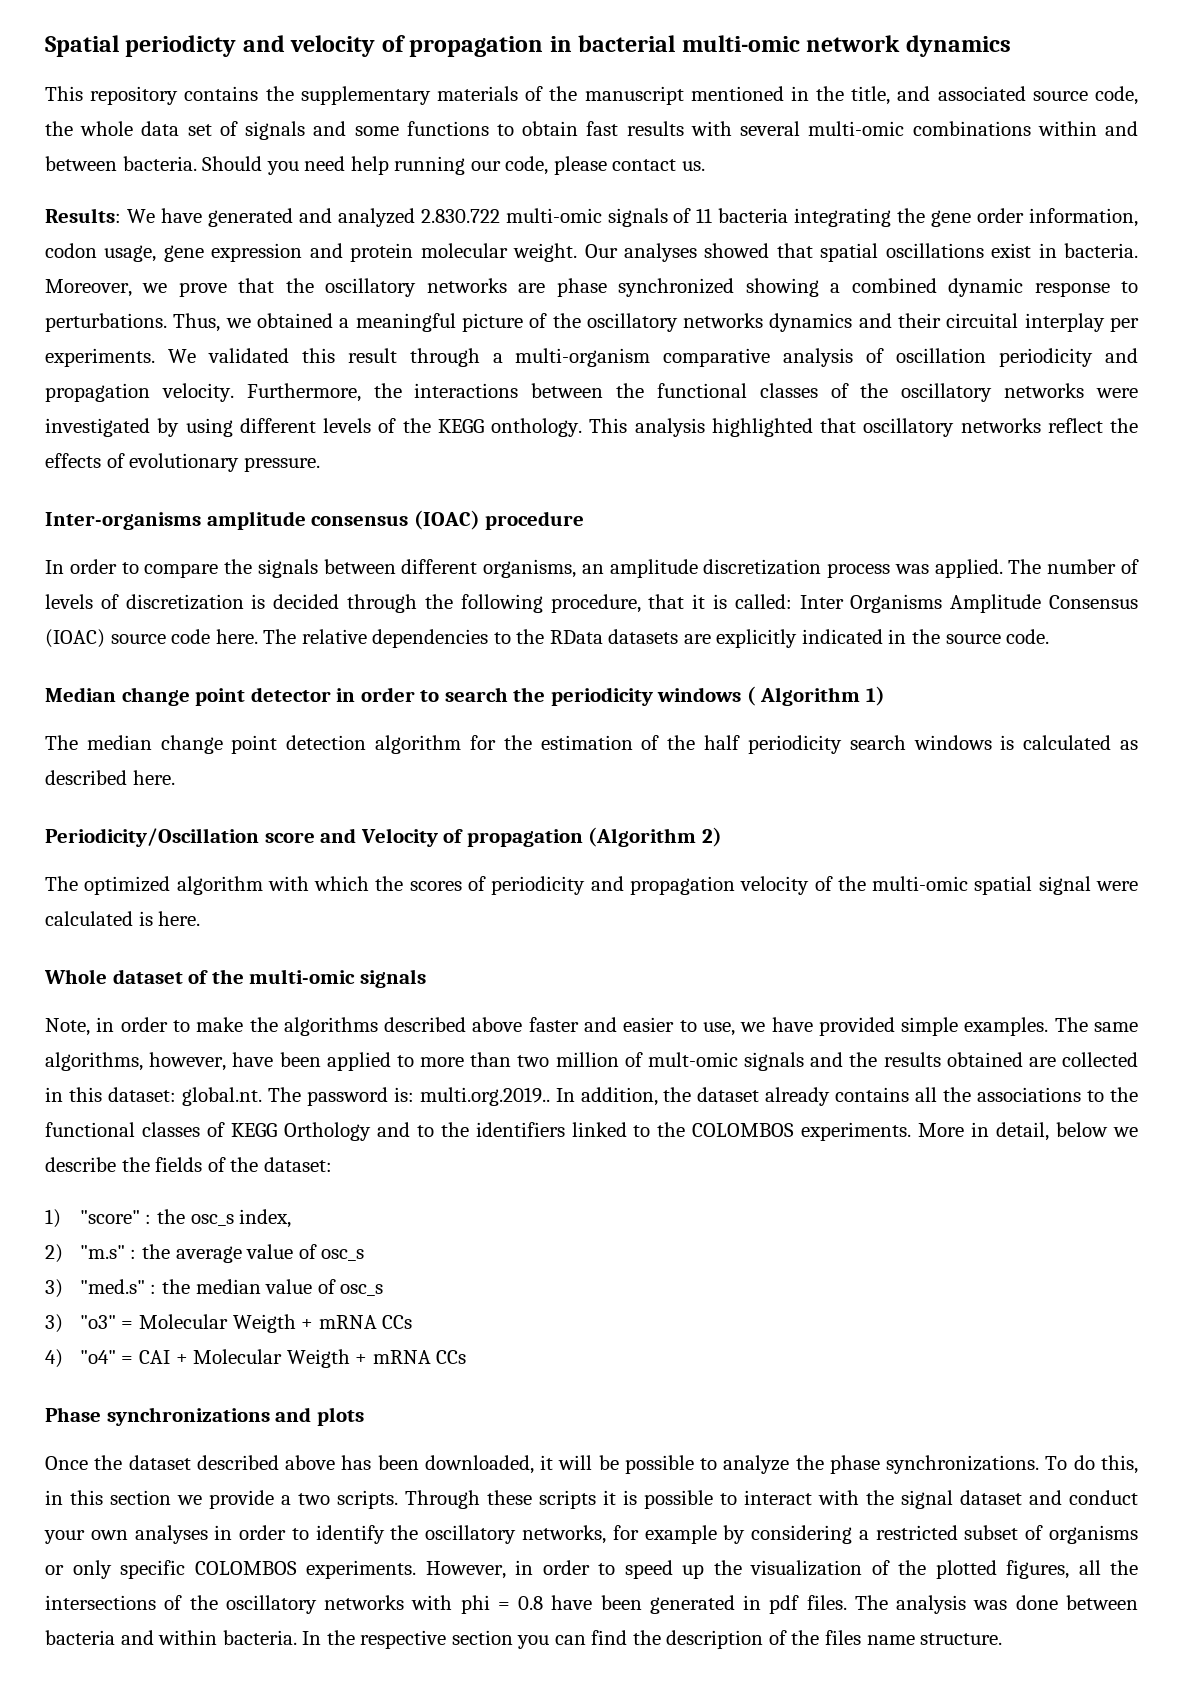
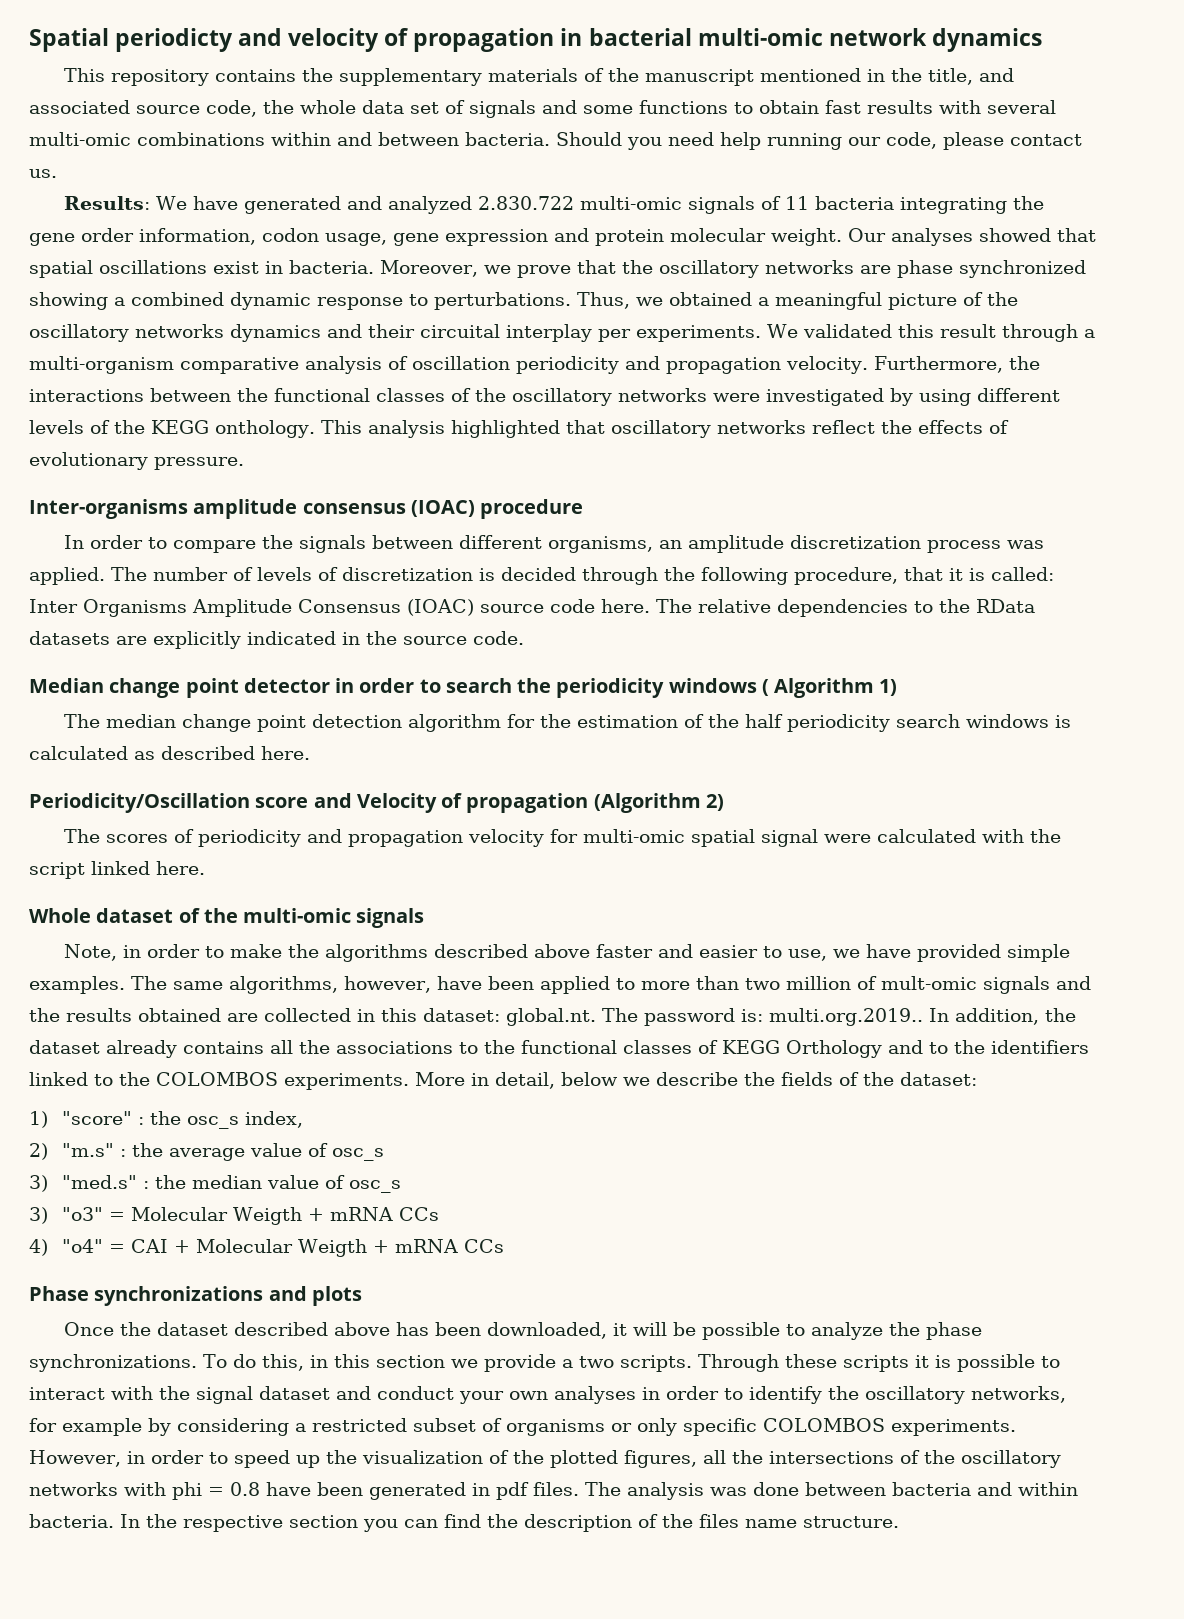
- The optimized algorithm with which the scores of periodicity and propagation velocity of the multi-omic spatial signal were calculated is here.
+ The scores of periodicity and propagation velocity for multi-omic spatial signal were calculated with the script linked here.

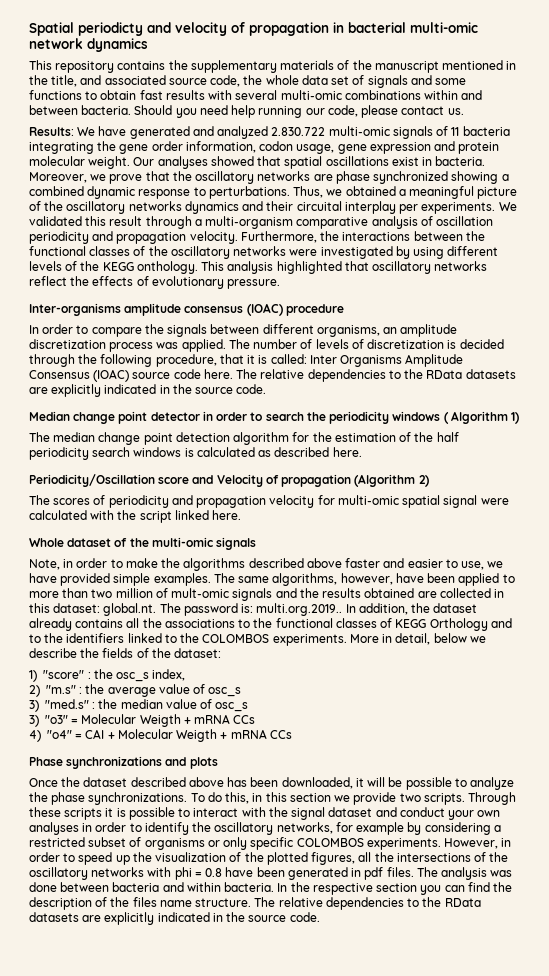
- To do this, in this section we provide a two scripts.
+ To do this, in this section we provide two scripts.
- In the respective section you can find the description of the files name structure.
+ In the respective section you can find the description of the files name structure. The relative dependencies to the RData datasets are explicitly indicated in the source code.

